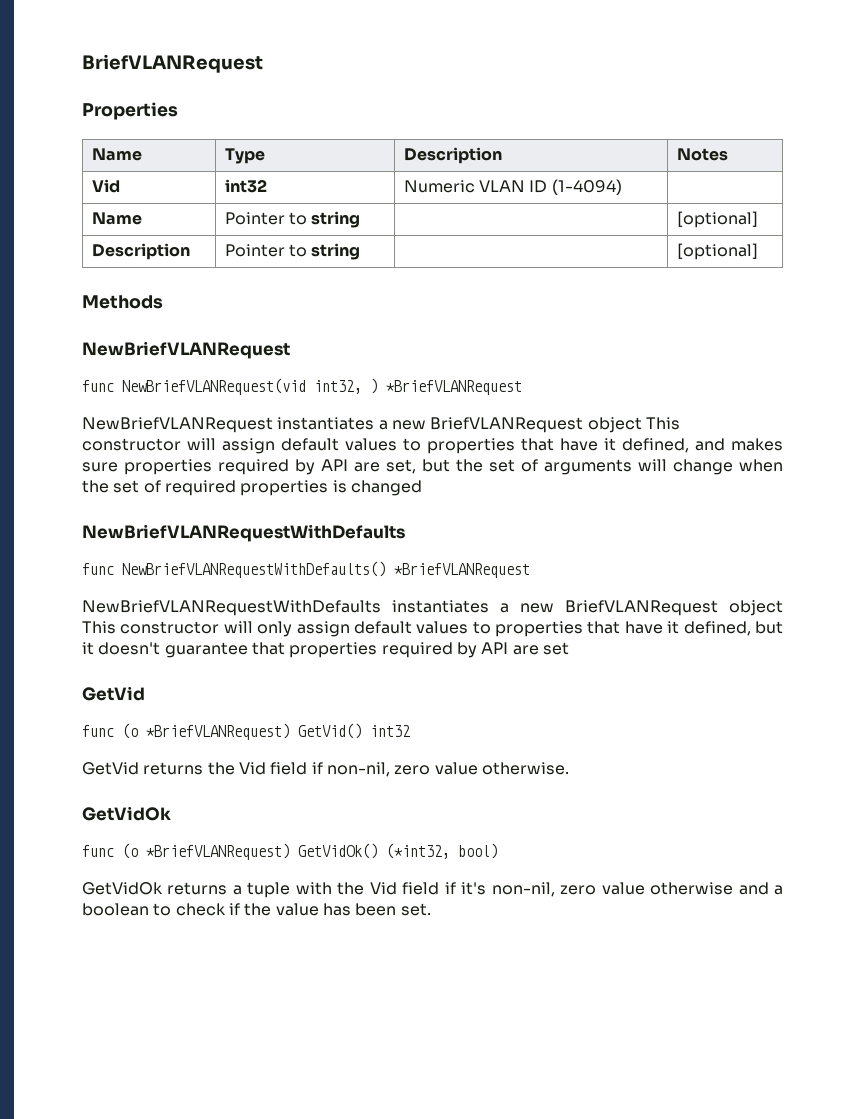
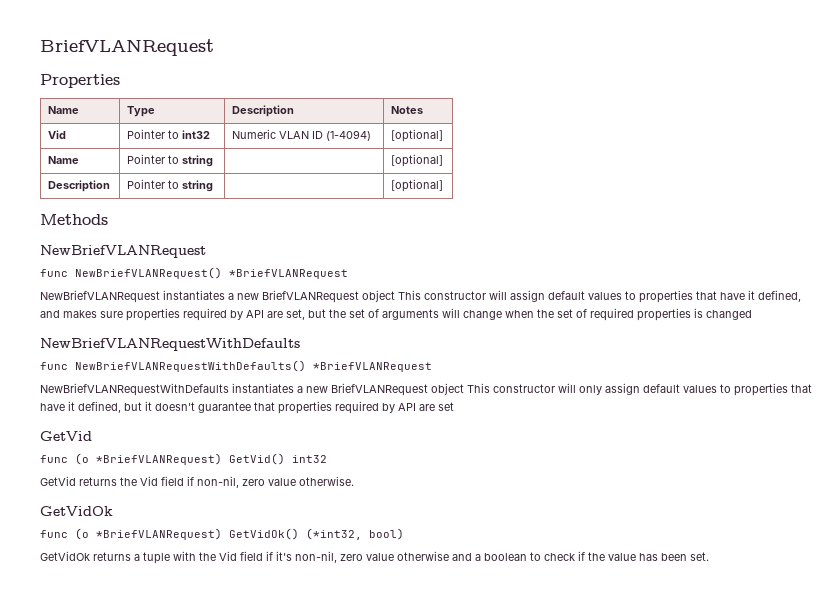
- Vid | int32 | Numeric VLAN ID (1-4094) |
+ Vid | Pointer to int32 | Numeric VLAN ID (1-4094) | [optional]
- func NewBriefVLANRequest(vid int32, ) *BriefVLANRequest
+ func NewBriefVLANRequest() *BriefVLANRequest

